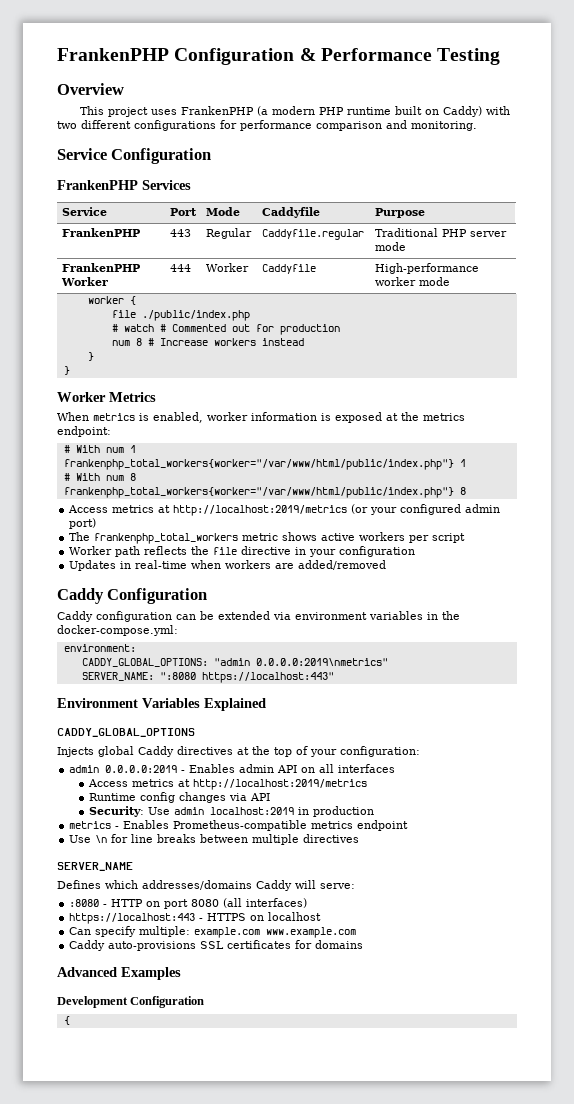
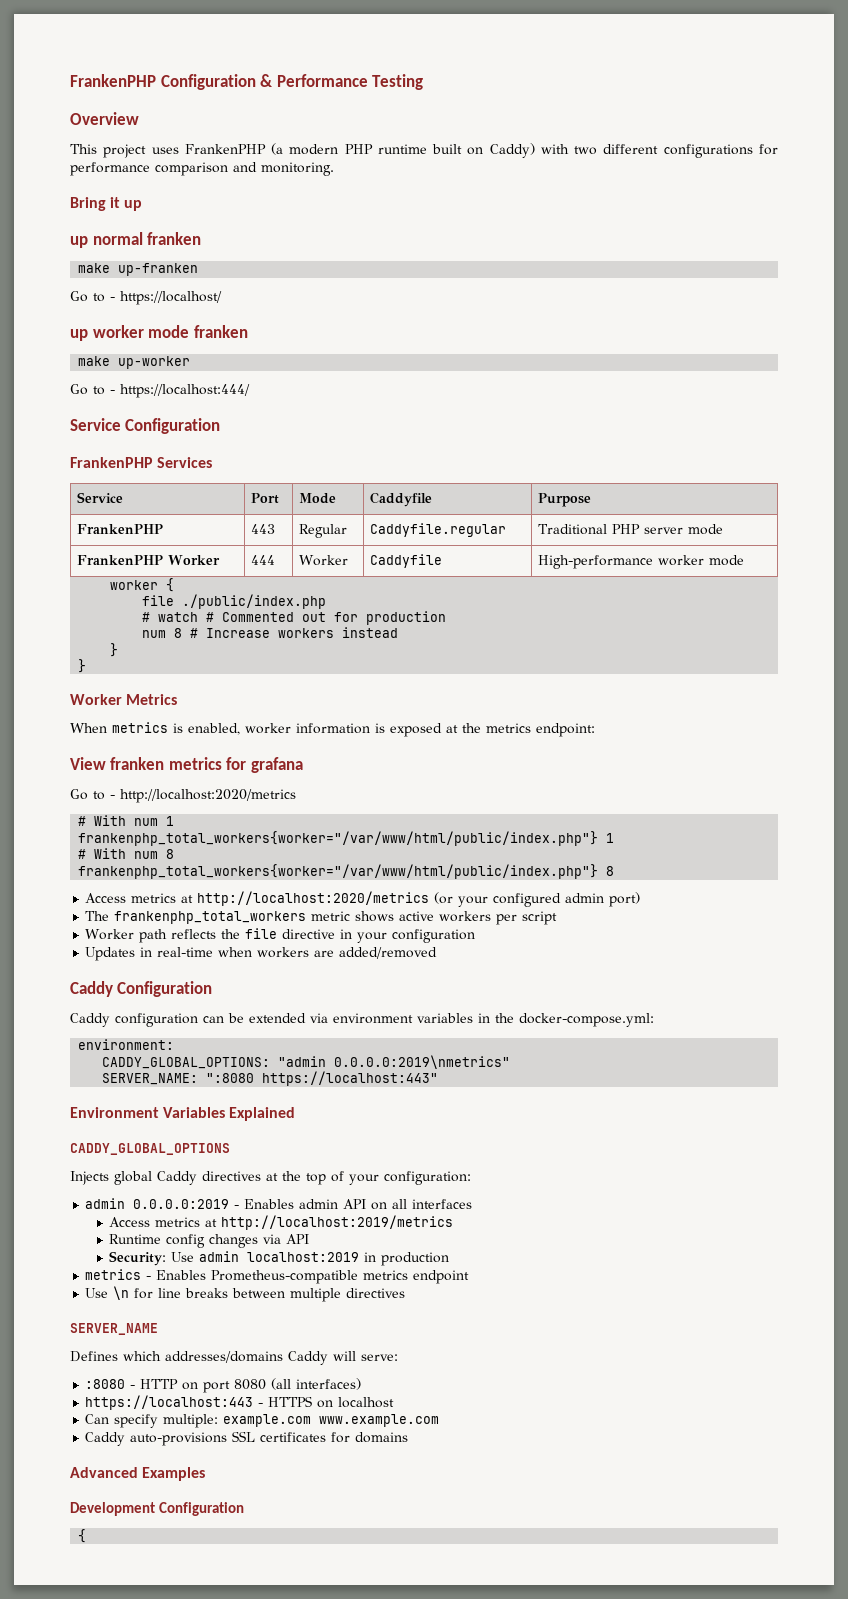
+ Bring it up
+ up normal franken
+ make up-franken
+ Go to - https://localhost/
+ up worker mode franken
+ make up-worker
+ Go to - https://localhost:444/
+ View franken metrics for grafana
+ Go to - http://localhost:2020/metrics
- Access metrics at http://localhost:2019/metrics (or your configured admin port)
+ Access metrics at http://localhost:2020/metrics (or your configured admin port)

